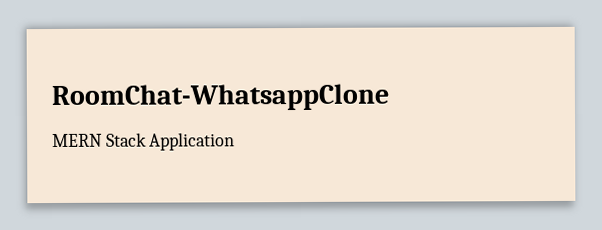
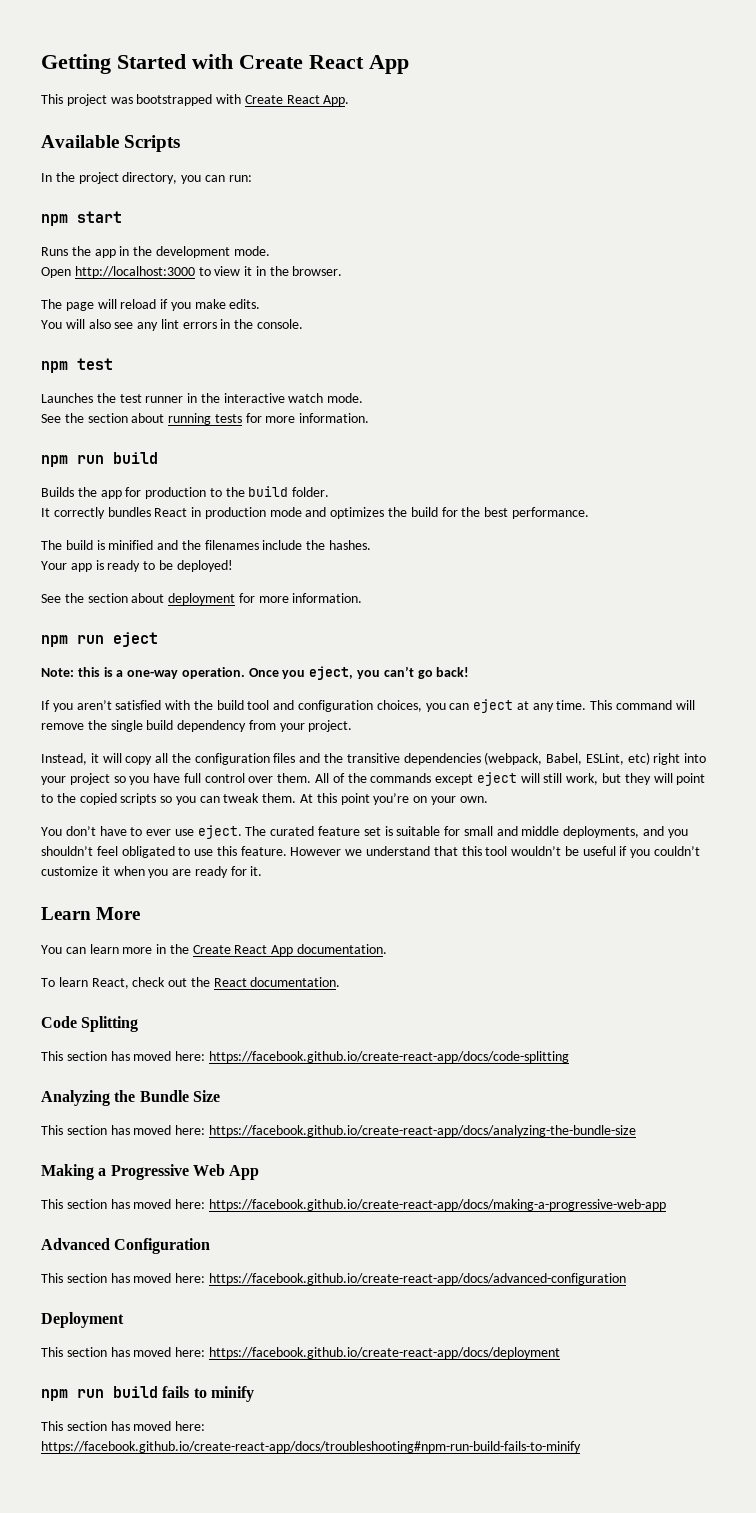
- RoomChat-WhatsappClone
- MERN Stack Application
+ Getting Started with Create React App
+ This project was bootstrapped with Create React App.
+ Available Scripts
+ In the project directory, you can run:
+ npm start
+ Runs the app in the development mode.
+ Open http://localhost:3000 to view it in the browser.
+ The page will reload if you make edits.
+ You will also see any lint errors in the console.
+ npm test
+ Launches the test runner in the interactive watch mode.
+ See the section about running tests for more information.
+ npm run build
+ Builds the app for production to the build folder.
+ It correctly bundles React in production mode and optimizes the build for the best performance.
+ The build is minified and the filenames include the hashes.
+ Your app is ready to be deployed!
+ See the section about deployment for more information.
+ npm run eject
+ Note: this is a one-way operation. Once you eject, you can’t go back!
+ If you aren’t satisfied with the build tool and configuration choices, you can eject at any time. This command will remove the single build dependency from your project.
+ Instead, it will copy all the configuration files and the transitive dependencies (webpack, Babel, ESLint, etc) right into your project so you have full control over them. All of the commands except eject will still work, but they will point to the copied scripts so you can tweak them. At this point you’re on your own.
+ You don’t have to ever use eject. The curated feature set is suitable for small and middle deployments, and you shouldn’t feel obligated to use this feature. However we understand that this tool wouldn’t be useful if you couldn’t customize it when you are ready for it.
+ Learn More
+ You can learn more in the Create React App documentation.
+ To learn React, check out the React documentation.
+ Code Splitting
+ This section has moved here: https://facebook.github.io/create-react-app/docs/code-splitting
+ Analyzing the Bundle Size
+ This section has moved here: https://facebook.github.io/create-react-app/docs/analyzing-the-bundle-size
+ Making a Progressive Web App
+ This section has moved here: https://facebook.github.io/create-react-app/docs/making-a-progressive-web-app
+ Advanced Configuration
+ This section has moved here: https://facebook.github.io/create-react-app/docs/advanced-configuration
+ Deployment
+ This section has moved here: https://facebook.github.io/create-react-app/docs/deployment
+ npm run build fails to minify
+ This section has moved here: https://facebook.github.io/create-react-app/docs/troubleshooting#npm-run-build-fails-to-minify

